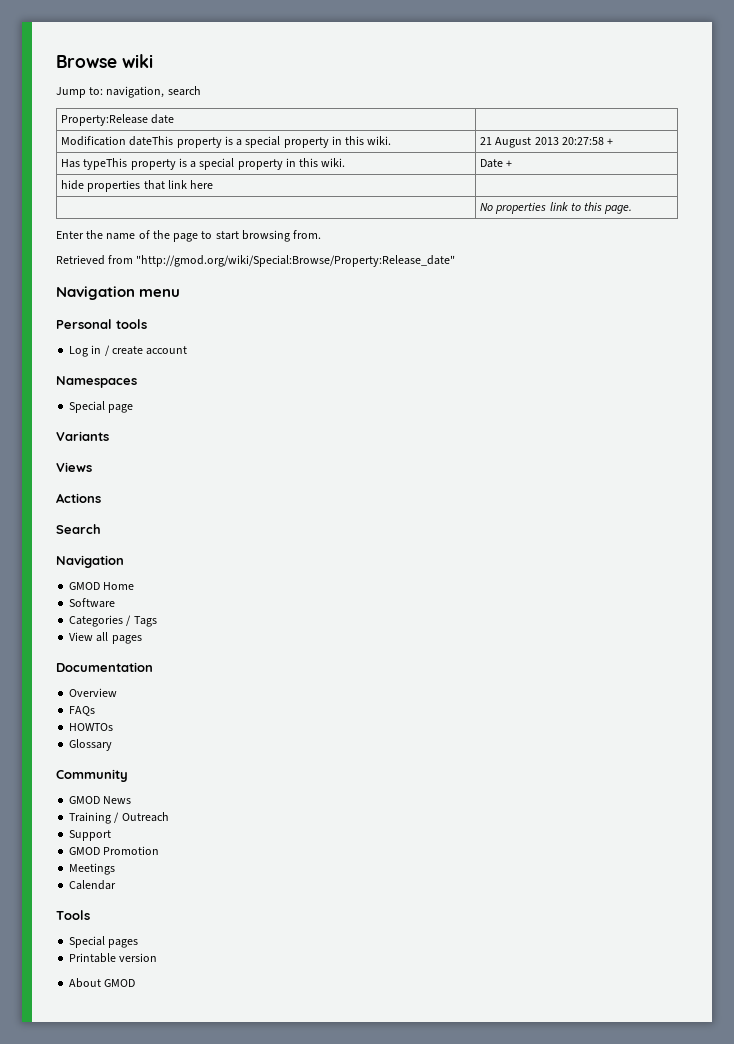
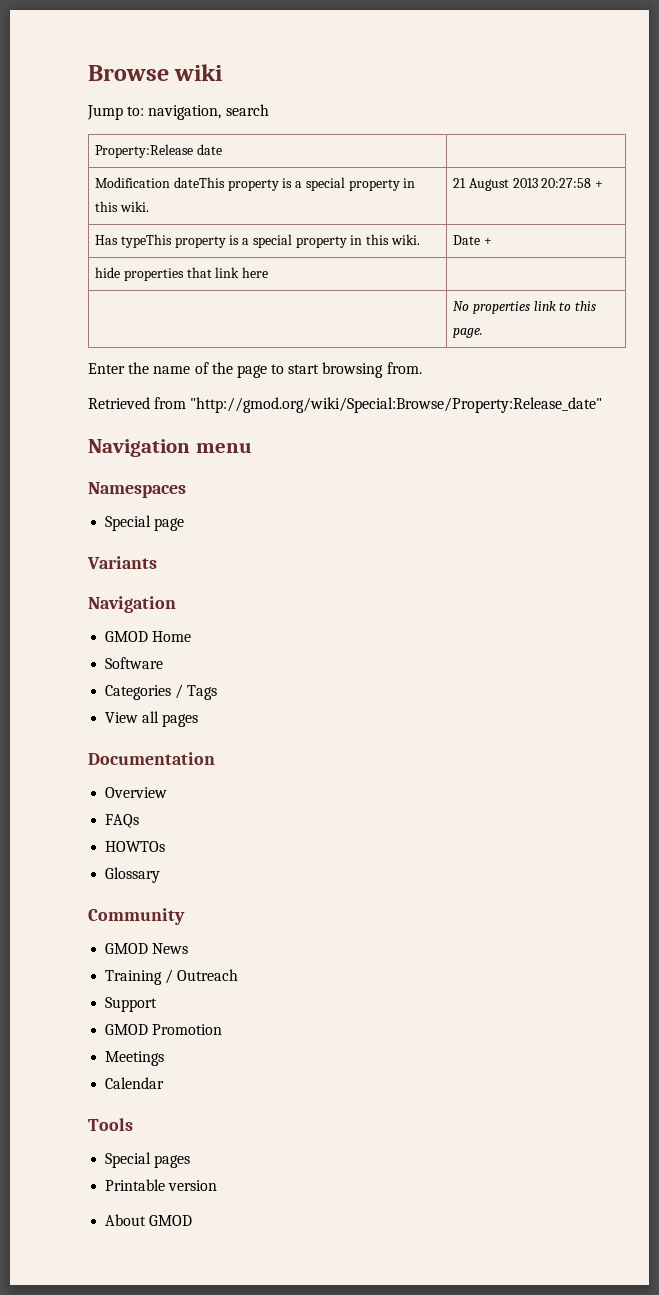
- Personal tools
- Log in / create account
- Views
- Actions
- Search

